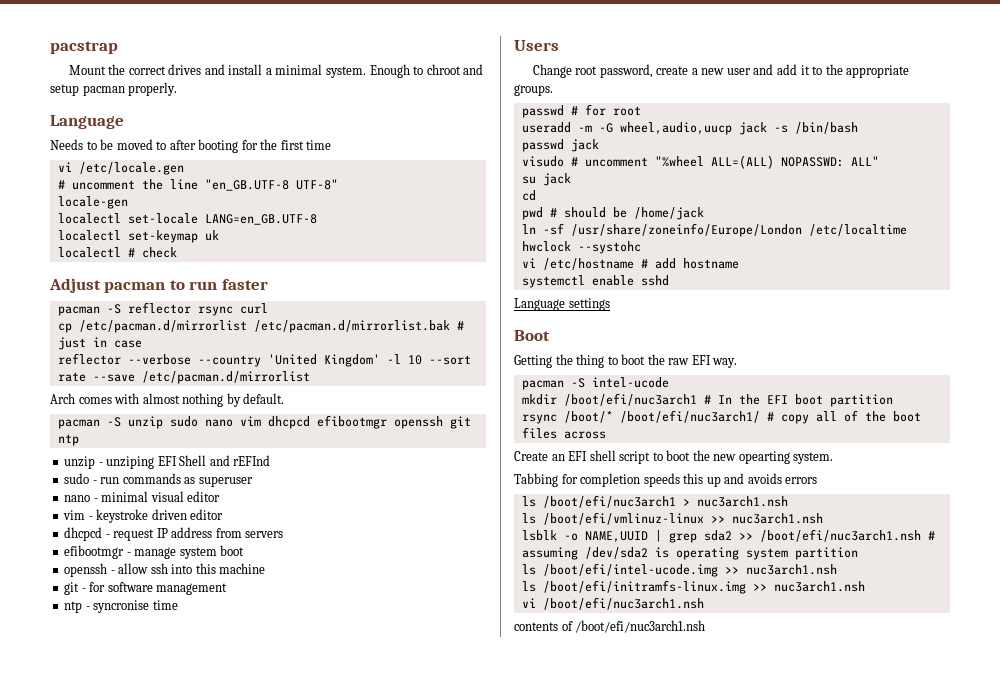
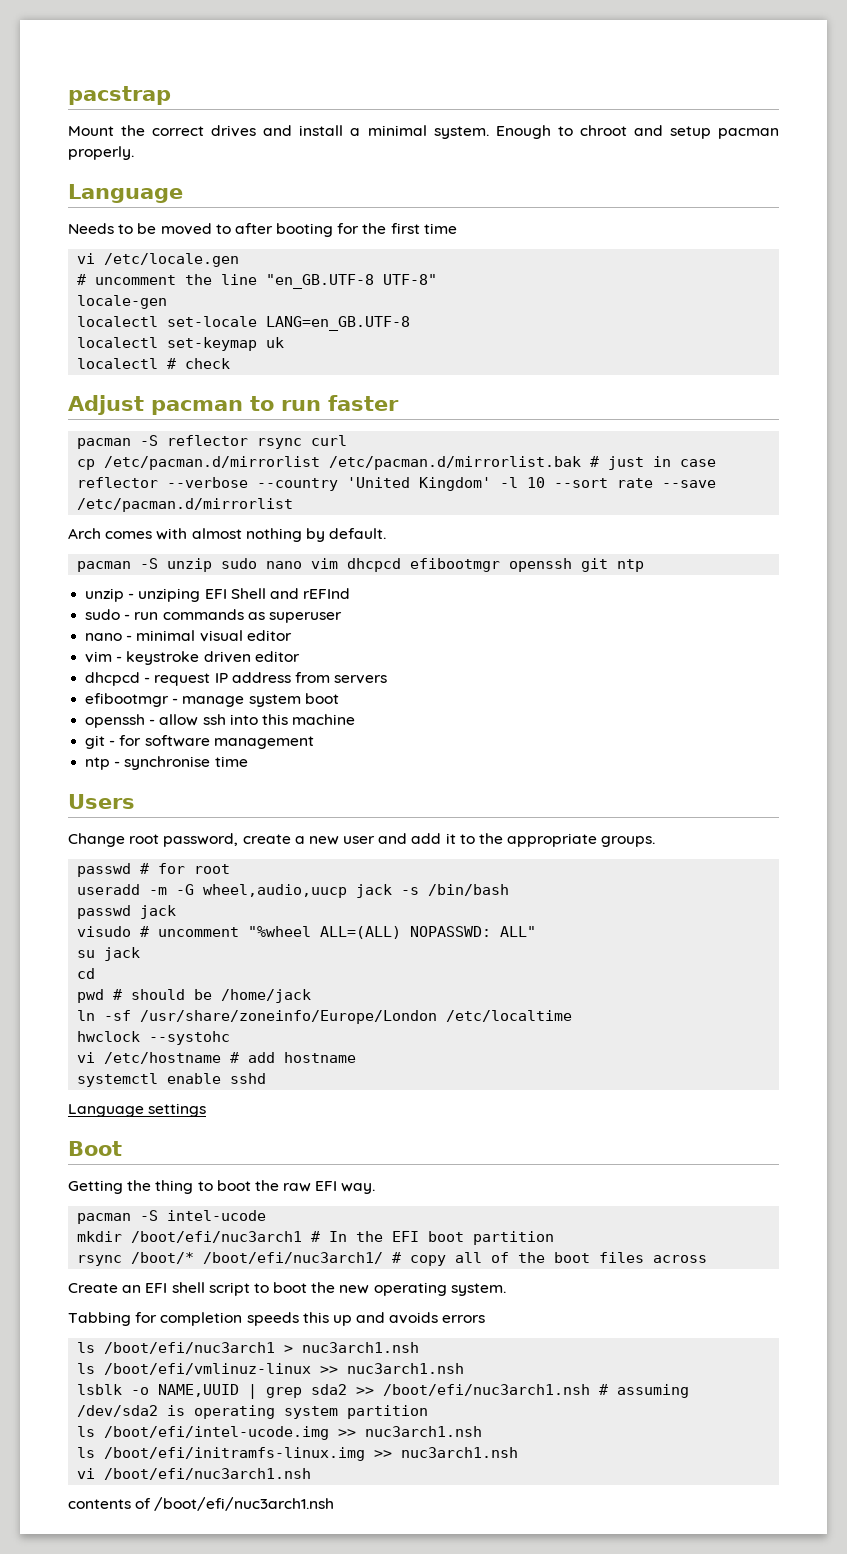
- ntp - syncronise time
+ ntp - synchronise time
- Create an EFI shell script to boot the new opearting system.
+ Create an EFI shell script to boot the new operating system.

